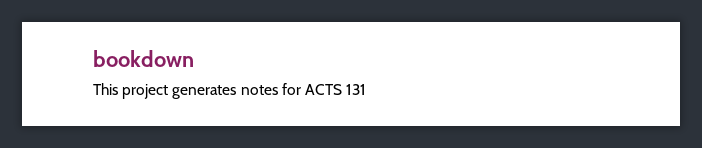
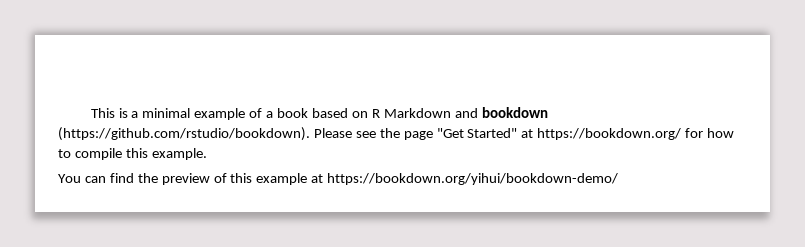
- bookdown
- This project generates notes for ACTS 131
+ This is a minimal example of a book based on R Markdown and bookdown (https://github.com/rstudio/bookdown). Please see the page "Get Started" at https://bookdown.org/ for how to compile this example.
+ You can find the preview of this example at https://bookdown.org/yihui/bookdown-demo/

